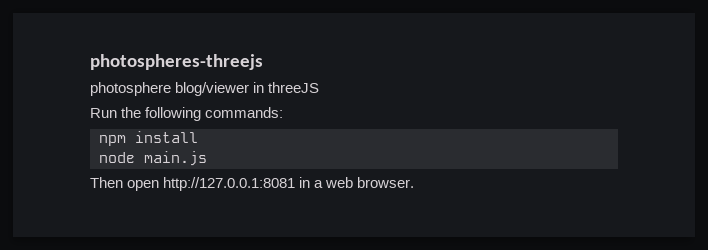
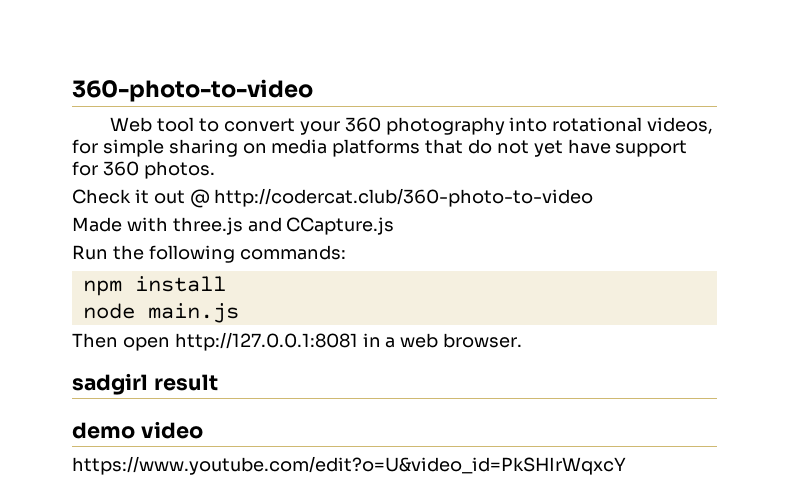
- photospheres-threejs
- photosphere blog/viewer in threeJS
+ 360-photo-to-video
+ Web tool to convert your 360 photography into rotational videos, for simple sharing on media platforms that do not yet have support for 360 photos.
+ Check it out @ http://codercat.club/360-photo-to-video
+ Made with three.js and CCapture.js
+ sadgirl result
+ demo video
+ https://www.youtube.com/edit?o=U&video_id=PkSHIrWqxcY

